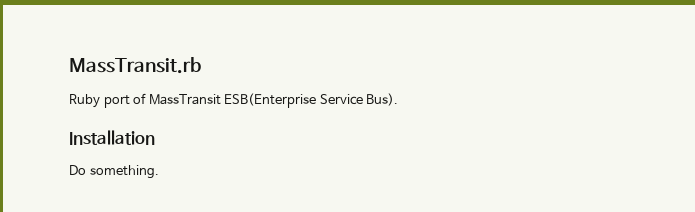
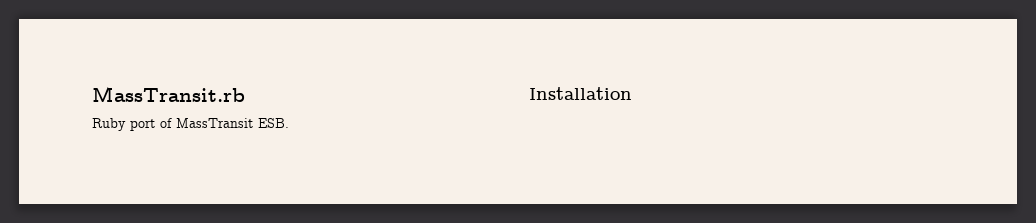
- Ruby port of MassTransit ESB(Enterprise Service Bus).
+ Ruby port of MassTransit ESB.
- Do something.

